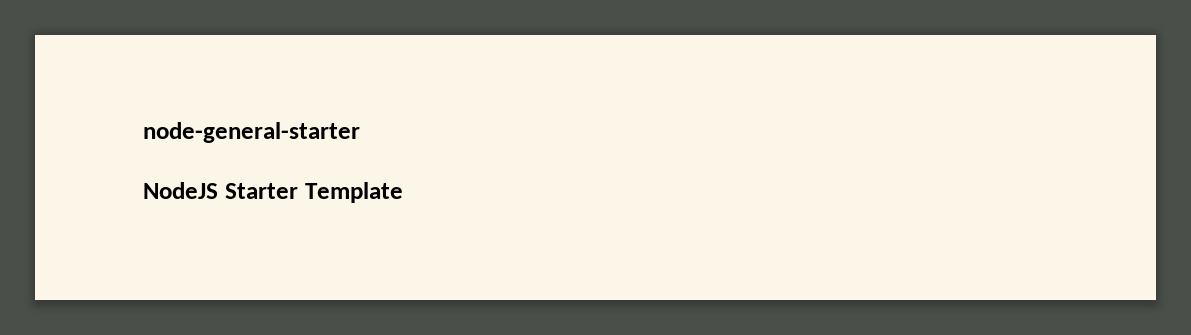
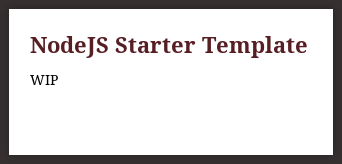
- node-general-starter
+ WIP

